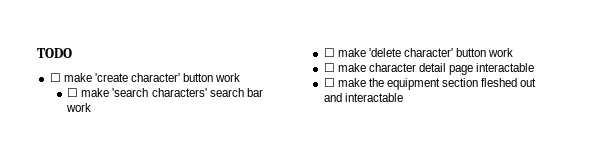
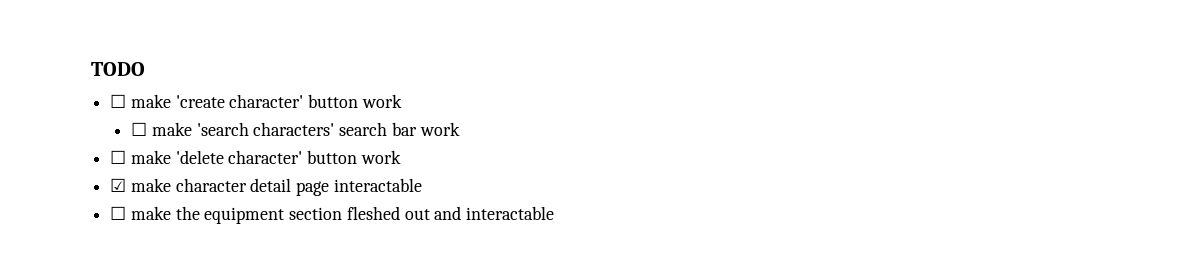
- ☐ make character detail page interactable
+ ☑ make character detail page interactable

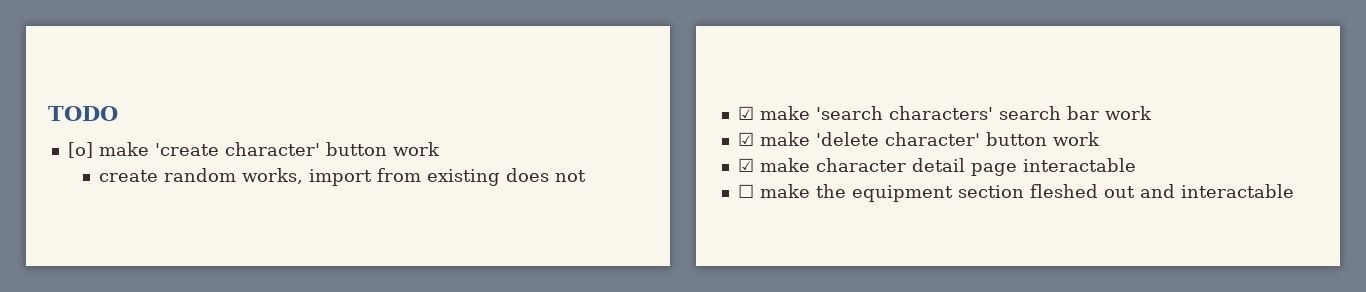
- ☐ make 'create character' button work
+ [o] make 'create character' button work
- ☐ make 'search characters' search bar work
+ create random works, import from existing does not
+ ☑ make 'search characters' search bar work
- ☐ make 'delete character' button work
+ ☑ make 'delete character' button work

